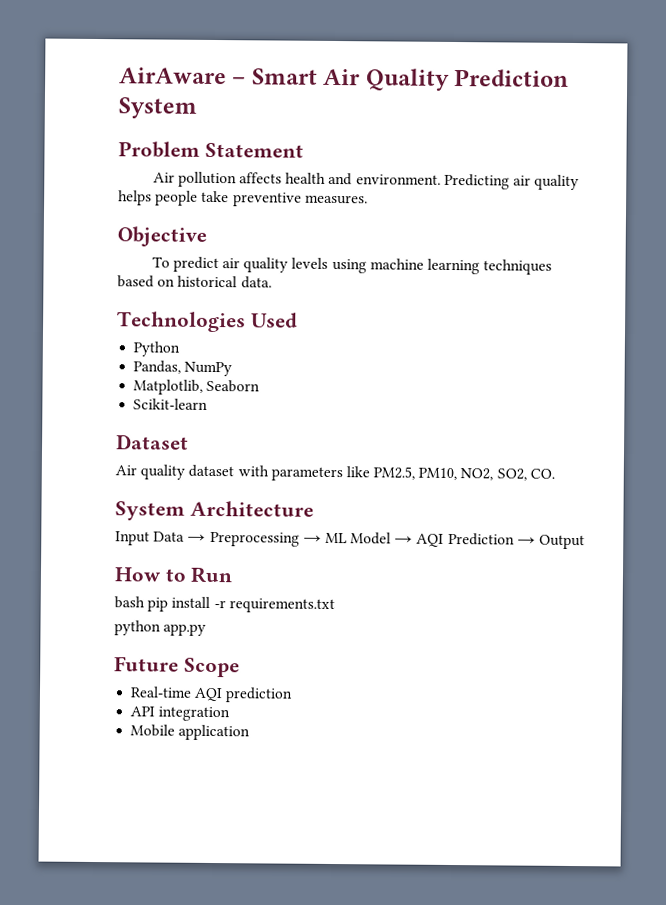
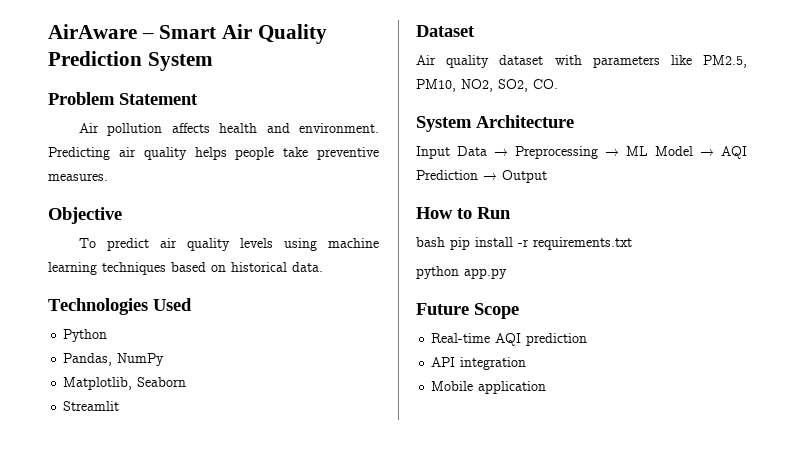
- Scikit-learn
+ Streamlit

